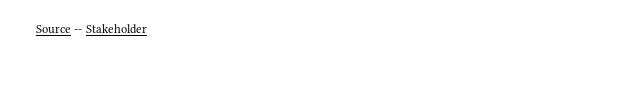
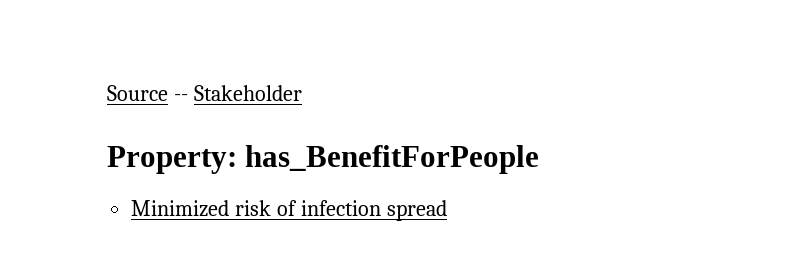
+ Property: has_BenefitForPeople
+ Minimized risk of infection spread

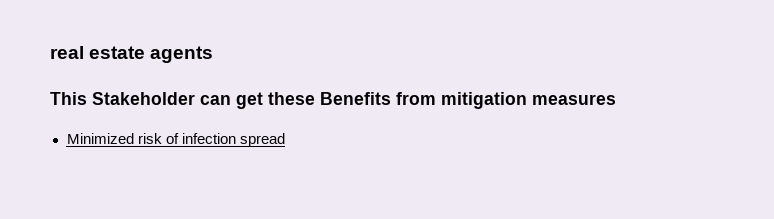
- Source -- Stakeholder
- Property: has_BenefitForPeople
+ real estate agents
+ This Stakeholder can get these Benefits from mitigation measures

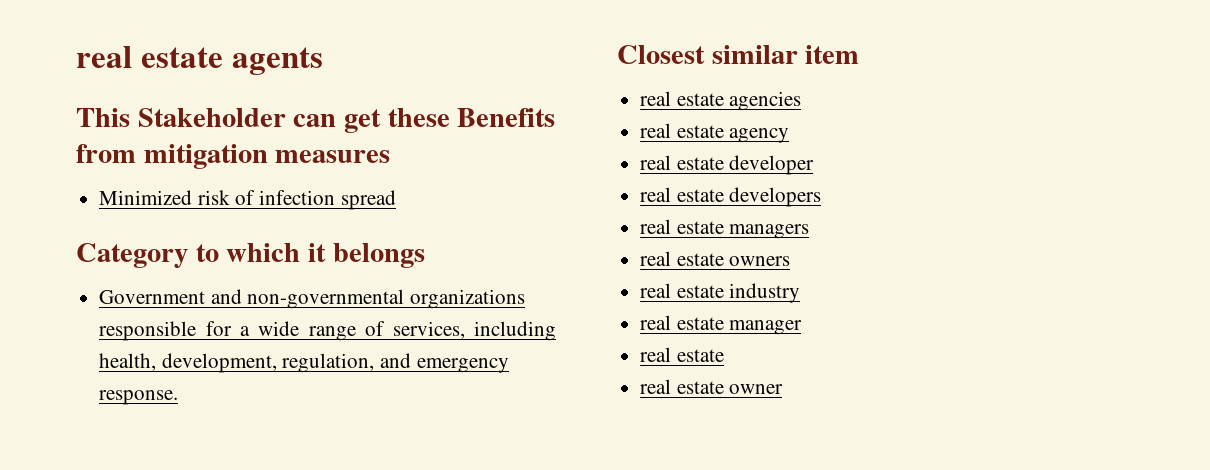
+ Category to which it belongs
+ Government and non-governmental organizations responsible for a wide range of services, including health, development, regulation, and emergency response.
+ Closest similar item
+ real estate agencies
+ real estate agency
+ real estate developer
+ real estate developers
+ real estate managers
+ real estate owners
+ real estate industry
+ real estate manager
+ real estate
+ real estate owner

